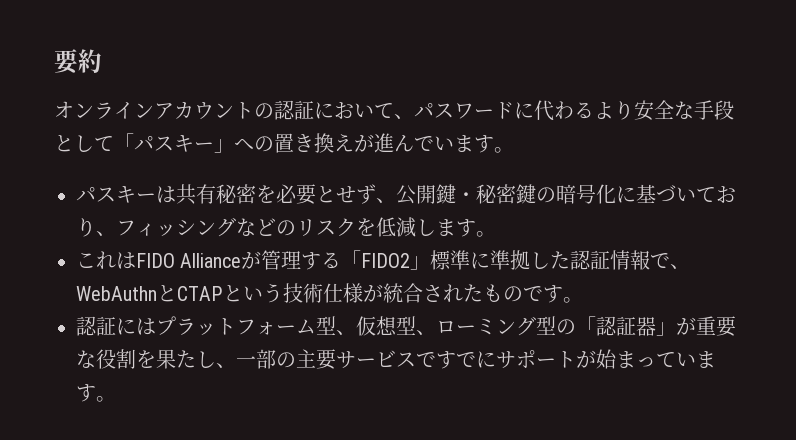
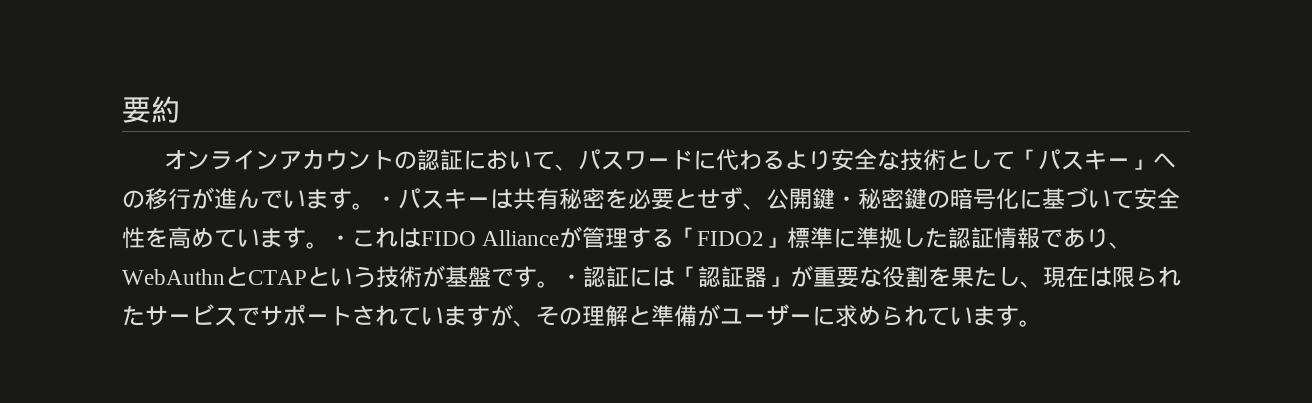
- オンラインアカウントの認証において、パスワードに代わるより安全な手段として「パスキー」への置き換えが進んでいます。
- パスキーは共有秘密を必要とせず、公開鍵・秘密鍵の暗号化に基づいており、フィッシングなどのリスクを低減します。
- これはFIDO Allianceが管理する「FIDO2」標準に準拠した認証情報で、WebAuthnとCTAPという技術仕様が統合されたものです。
- 認証にはプラットフォーム型、仮想型、ローミング型の「認証器」が重要な役割を果たし、一部の主要サービスですでにサポートが始まっています。
+ オンラインアカウントの認証において、パスワードに代わるより安全な技術として「パスキー」への移行が進んでいます。・パスキーは共有秘密を必要とせず、公開鍵・秘密鍵の暗号化に基づいて安全性を高めています。・これはFIDO Allianceが管理する「FIDO2」標準に準拠した認証情報であり、WebAuthnとCTAPという技術が基盤です。・認証には「認証器」が重要な役割を果たし、現在は限られたサービスでサポートされていますが、その理解と準備がユーザーに求められています。

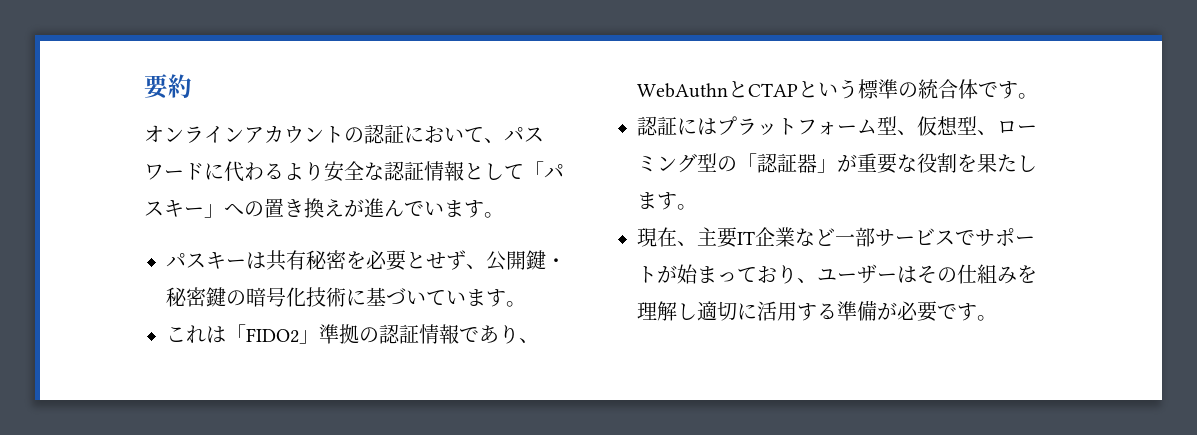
- オンラインアカウントの認証において、パスワードに代わるより安全な技術として「パスキー」への移行が進んでいます。・パスキーは共有秘密を必要とせず、公開鍵・秘密鍵の暗号化に基づいて安全性を高めています。・これはFIDO Allianceが管理する「FIDO2」標準に準拠した認証情報であり、WebAuthnとCTAPという技術が基盤です。・認証には「認証器」が重要な役割を果たし、現在は限られたサービスでサポートされていますが、その理解と準備がユーザーに求められています。
+ オンラインアカウントの認証において、パスワードに代わるより安全な認証情報として「パスキー」への置き換えが進んでいます。
+ パスキーは共有秘密を必要とせず、公開鍵・秘密鍵の暗号化技術に基づいています。
+ これは「FIDO2」準拠の認証情報であり、WebAuthnとCTAPという標準の統合体です。
+ 認証にはプラットフォーム型、仮想型、ローミング型の「認証器」が重要な役割を果たします。
+ 現在、主要IT企業など一部サービスでサポートが始まっており、ユーザーはその仕組みを理解し適切に活用する準備が必要です。

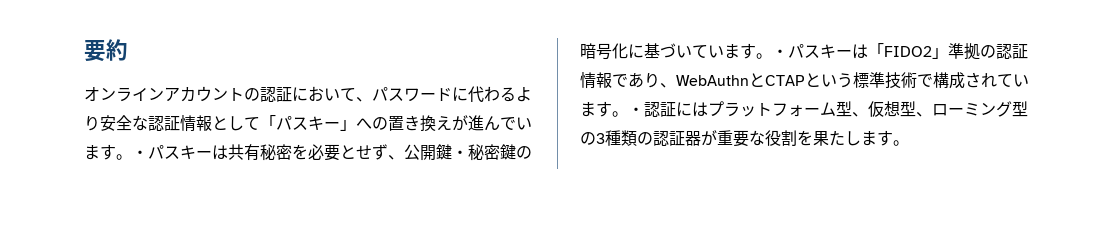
- オンラインアカウントの認証において、パスワードに代わるより安全な認証情報として「パスキー」への置き換えが進んでいます。
- パスキーは共有秘密を必要とせず、公開鍵・秘密鍵の暗号化技術に基づいています。
- これは「FIDO2」準拠の認証情報であり、WebAuthnとCTAPという標準の統合体です。
- 認証にはプラットフォーム型、仮想型、ローミング型の「認証器」が重要な役割を果たします。
+ オンラインアカウントの認証において、パスワードに代わるより安全な認証情報として「パスキー」への置き換えが進んでいます。・パスキーは共有秘密を必要とせず、公開鍵・秘密鍵の暗号化に基づいています。・パスキーは「FIDO2」準拠の認証情報であり、WebAuthnとCTAPという標準技術で構成されています。・認証にはプラットフォーム型、仮想型、ローミング型の3種類の認証器が重要な役割を果たします。
- 現在、主要IT企業など一部サービスでサポートが始まっており、ユーザーはその仕組みを理解し適切に活用する準備が必要です。

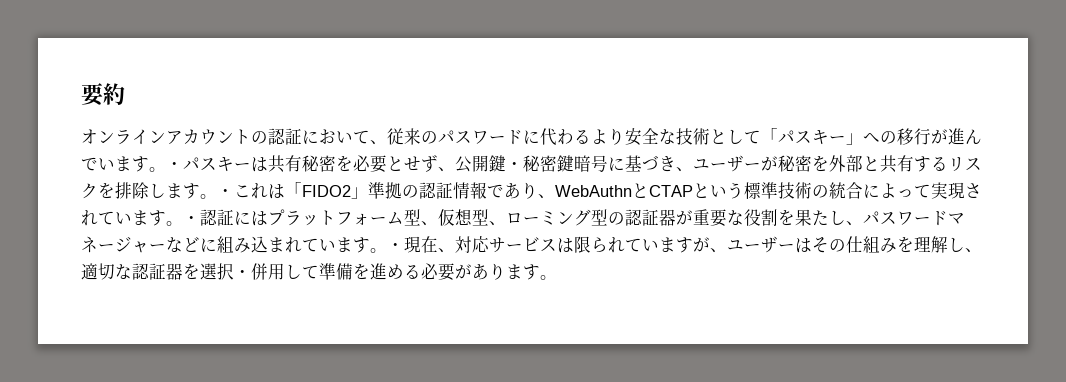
- オンラインアカウントの認証において、パスワードに代わるより安全な認証情報として「パスキー」への置き換えが進んでいます。
+ オンラインアカウントの認証において、従来のパスワードに代わるより安全な技術として「パスキー」への移行が進んでいます。
- ・パスキーは共有秘密を必要とせず、公開鍵・秘密鍵の暗号化に基づいています。・パスキーは「FIDO2」準拠の認証情報であり、WebAuthnとCTAPという標準技術で構成されています。
+ ・パスキーは共有秘密を必要とせず、公開鍵・秘密鍵暗号に基づき、ユーザーが秘密を外部と共有するリスクを排除します。・これは「FIDO2」準拠の認証情報であり、WebAuthnとCTAPという標準技術の統合によって実現されています。
- ・認証にはプラットフォーム型、仮想型、ローミング型の3種類の認証器が重要な役割を果たします。
+ ・認証にはプラットフォーム型、仮想型、ローミング型の認証器が重要な役割を果たし、パスワードマネージャーなどに組み込まれています。・現在、対応サービスは限られていますが、ユーザーはその仕組みを理解し、適切な認証器を選択・併用して準備を進める必要があります。

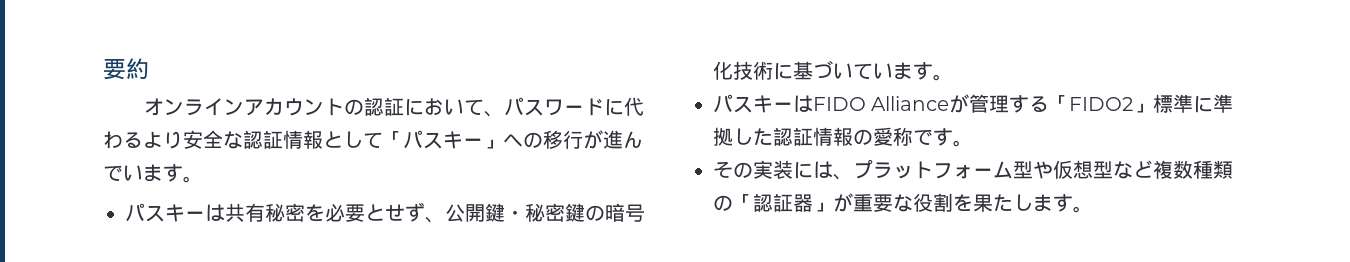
- オンラインアカウントの認証において、従来のパスワードに代わるより安全な技術として「パスキー」への移行が進んでいます。・パスキーは共有秘密を必要とせず、公開鍵・秘密鍵暗号に基づき、ユーザーが秘密を外部と共有するリスクを排除します。・これは「FIDO2」準拠の認証情報であり、WebAuthnとCTAPという標準技術の統合によって実現されています。・認証にはプラットフォーム型、仮想型、ローミング型の認証器が重要な役割を果たし、パスワードマネージャーなどに組み込まれています。・現在、対応サービスは限られていますが、ユーザーはその仕組みを理解し、適切な認証器を選択・併用して準備を進める必要があります。
+ オンラインアカウントの認証において、パスワードに代わるより安全な認証情報として「パスキー」への移行が進んでいます。
+ パスキーは共有秘密を必要とせず、公開鍵・秘密鍵の暗号化技術に基づいています。
+ パスキーはFIDO Allianceが管理する「FIDO2」標準に準拠した認証情報の愛称です。
+ その実装には、プラットフォーム型や仮想型など複数種類の「認証器」が重要な役割を果たします。

